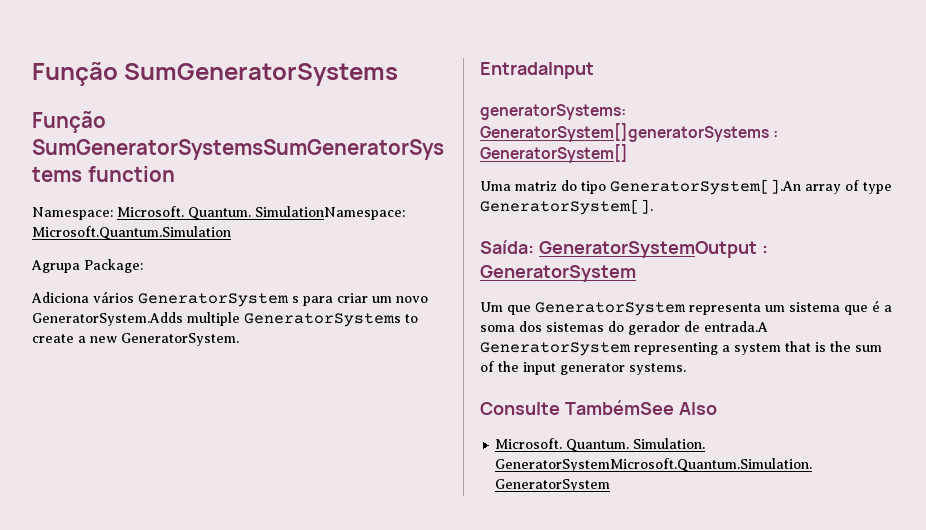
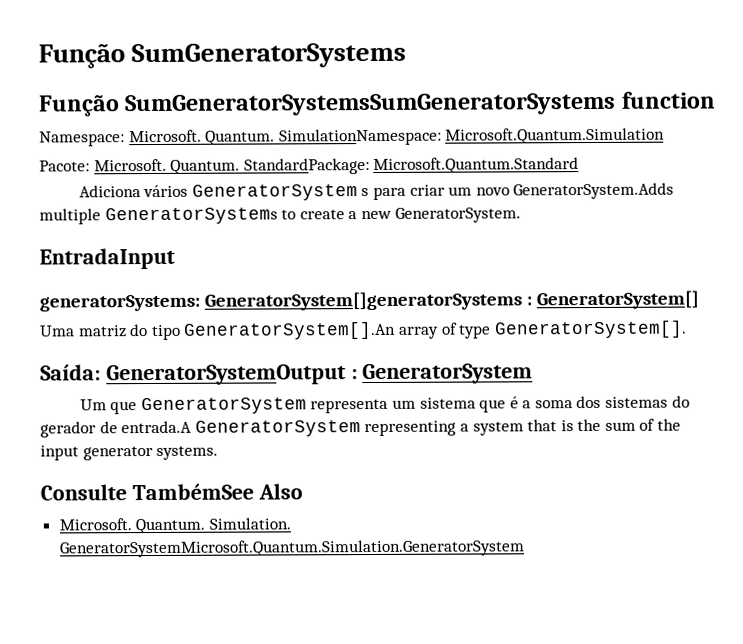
- Agrupa Package:
+ Pacote: Microsoft. Quantum. StandardPackage: Microsoft.Quantum.Standard

